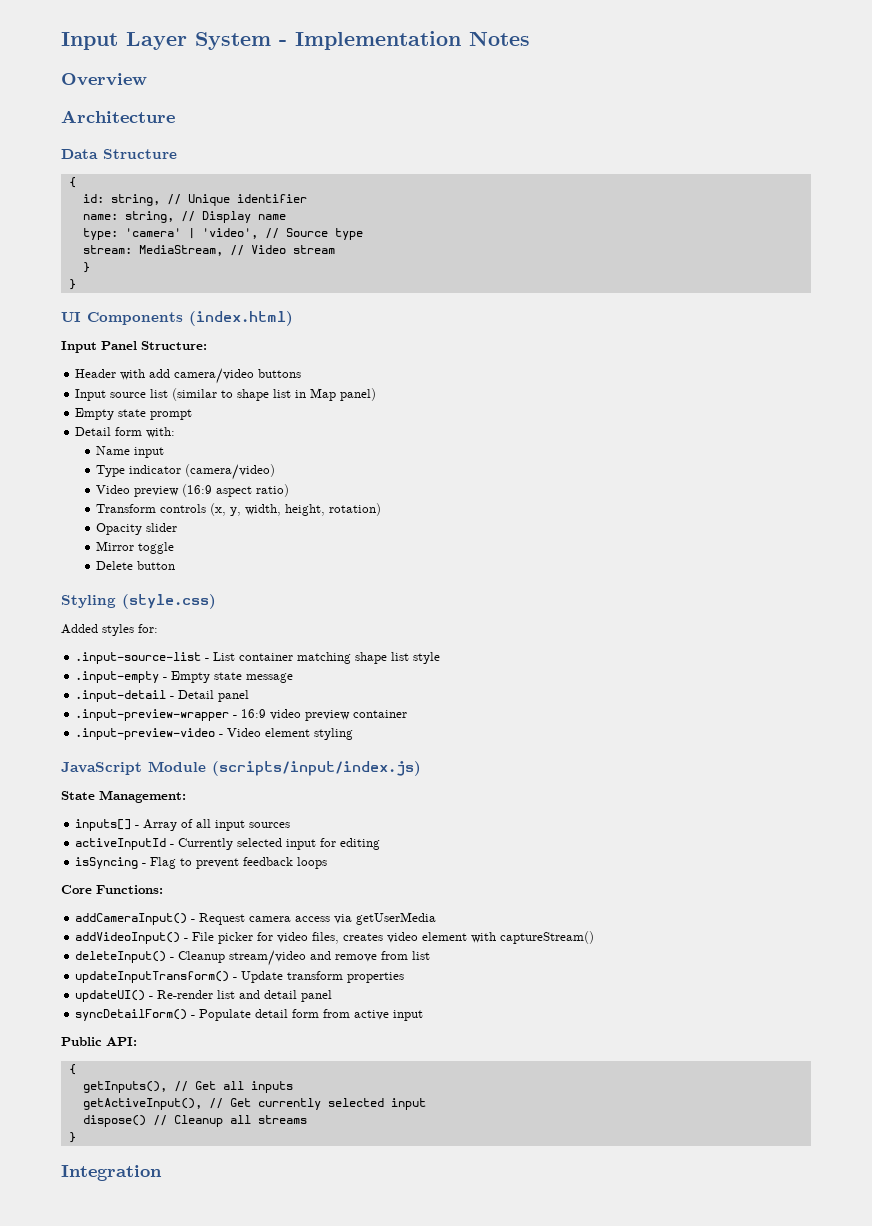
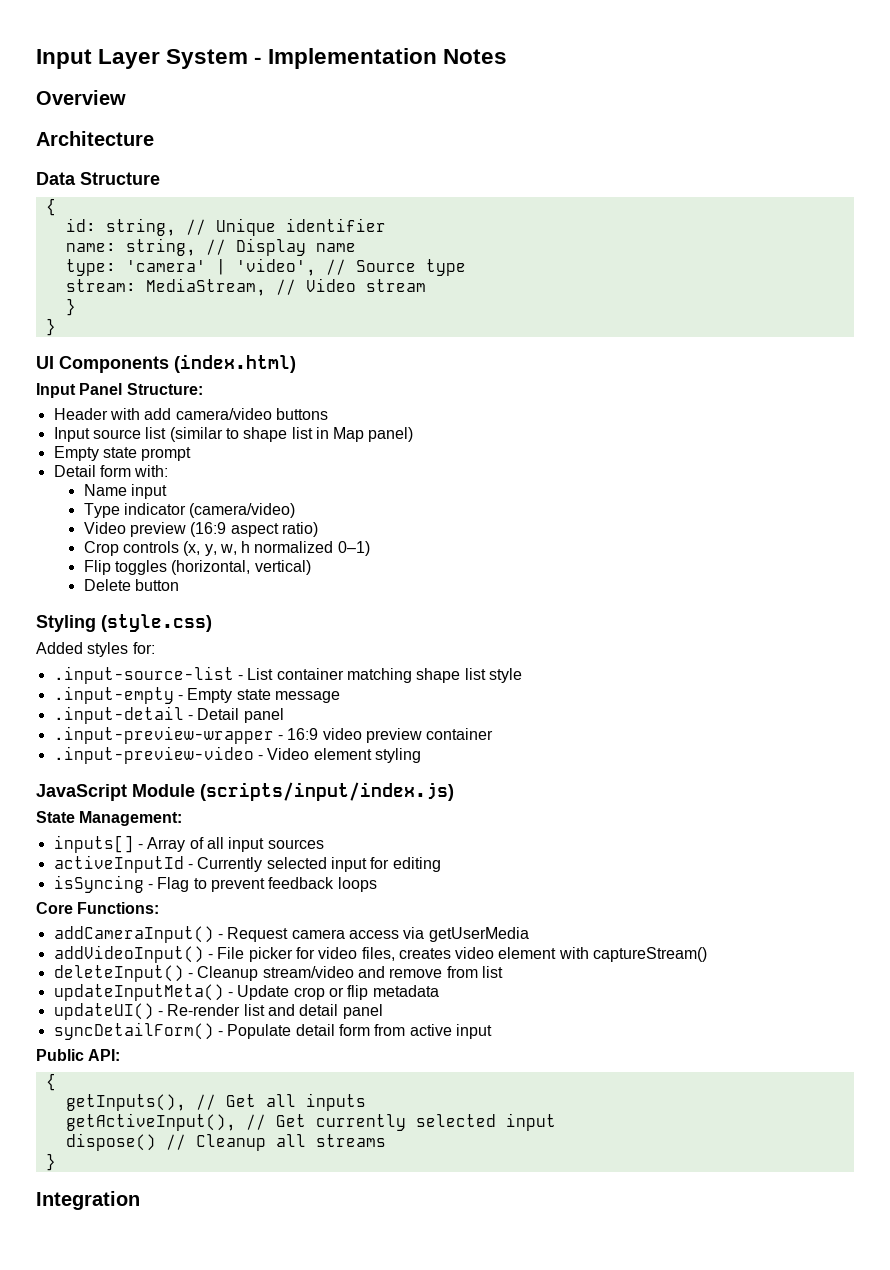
- Transform controls (x, y, width, height, rotation)
- Opacity slider
- Mirror toggle
+ Crop controls (x, y, w, h normalized 0–1)
+ Flip toggles (horizontal, vertical)
- updateInputTransform() - Update transform properties
+ updateInputMeta() - Update crop or flip metadata

